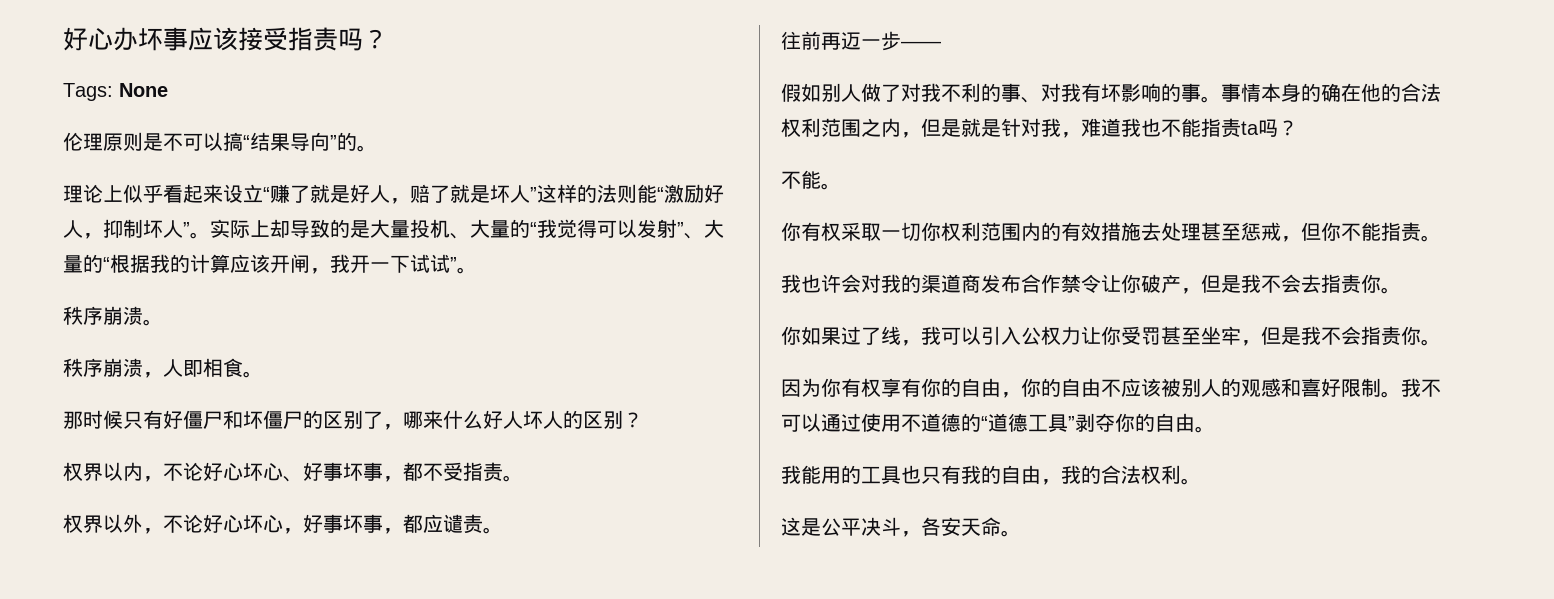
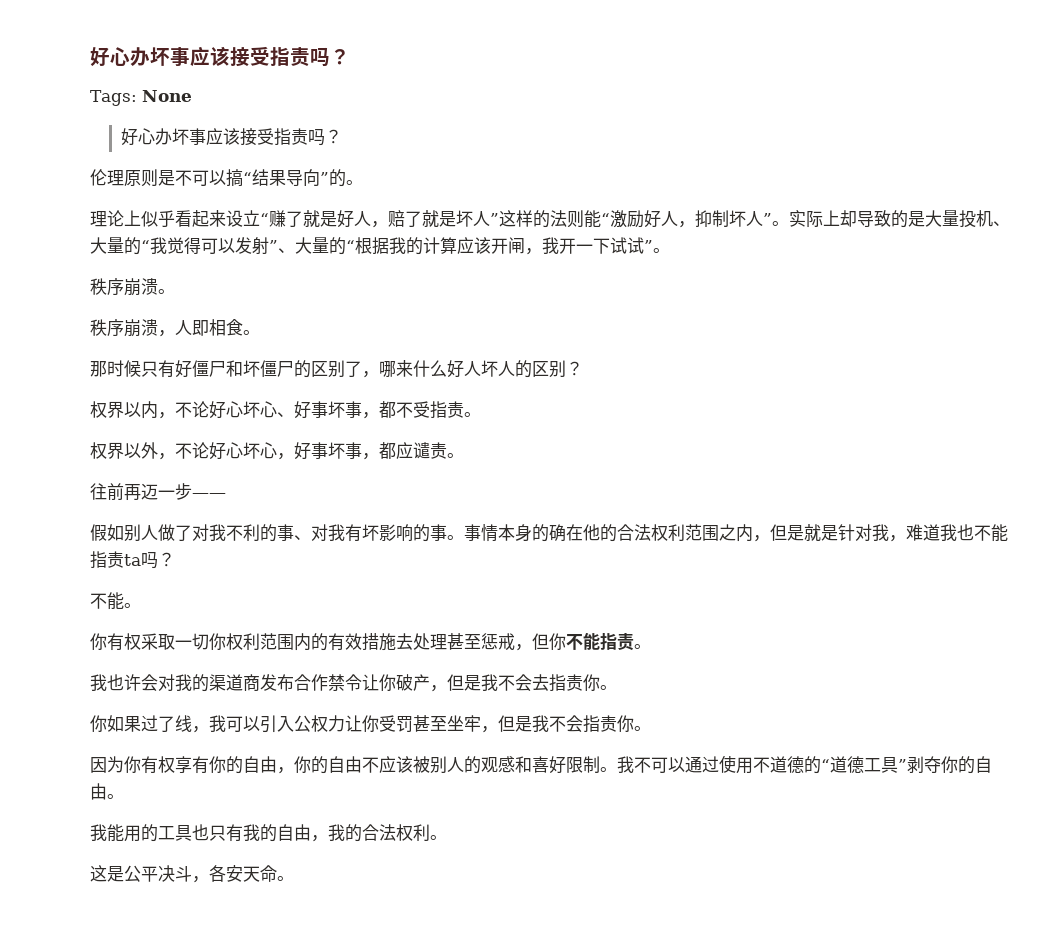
  Tags: None
+ 好心办坏事应该接受指责吗？

